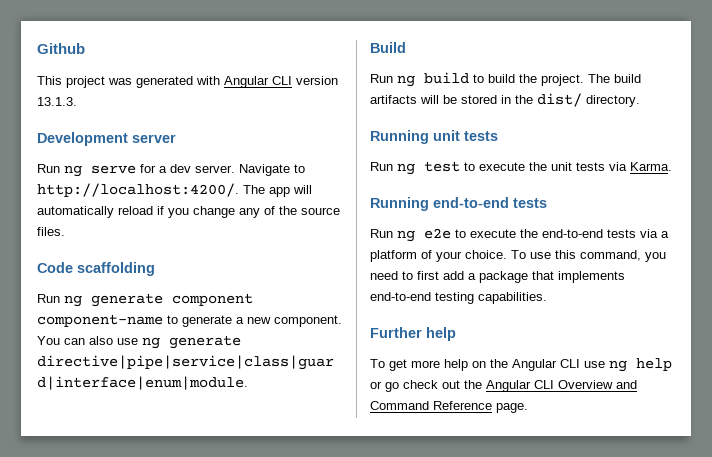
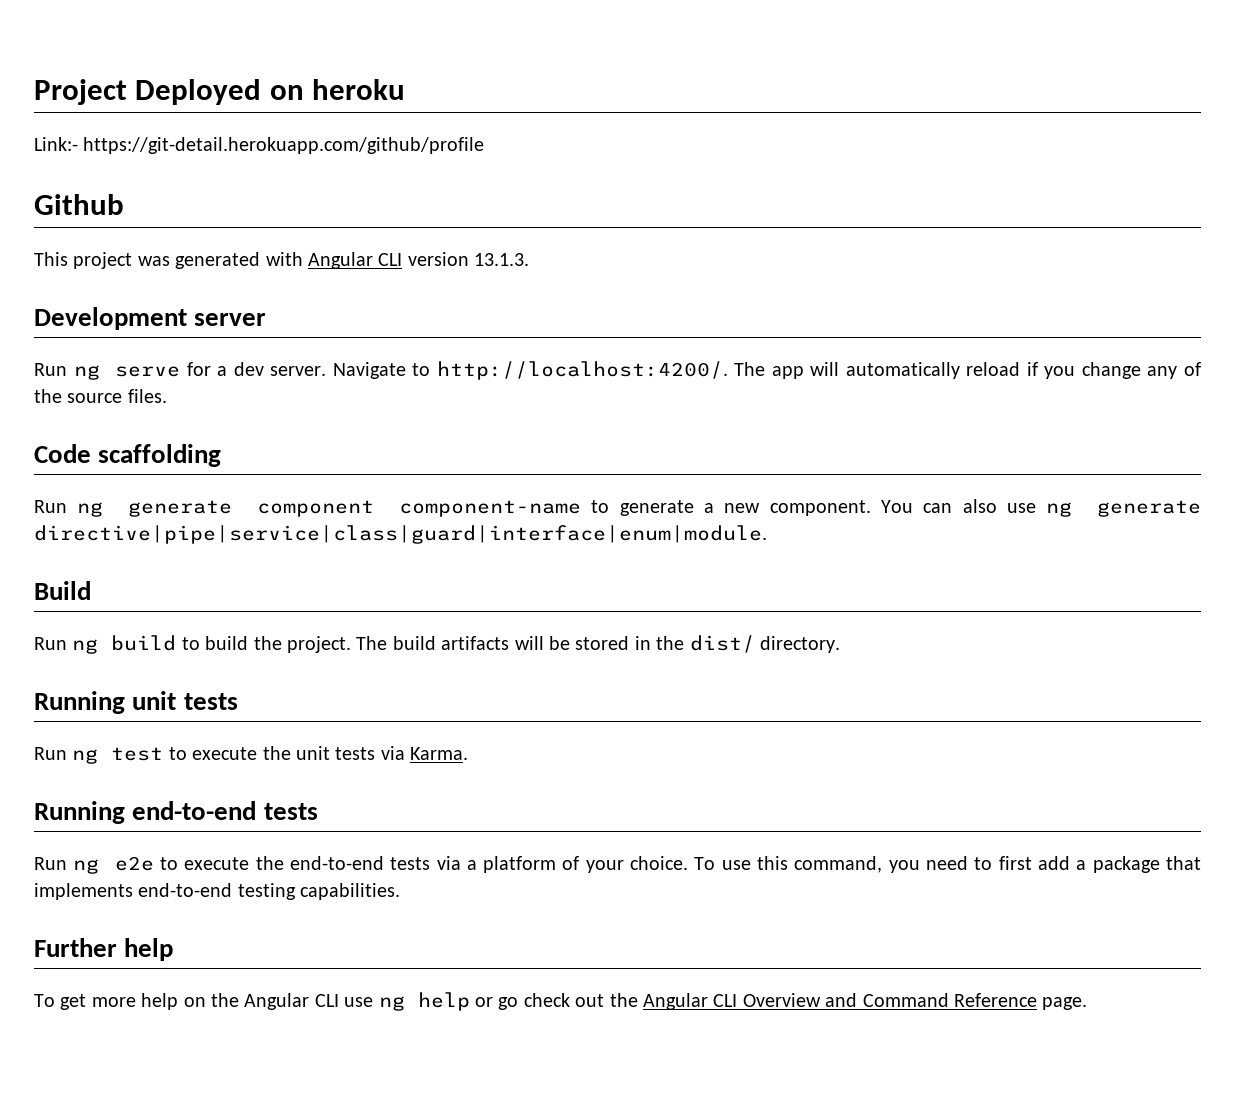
+ Project Deployed on heroku
+ Link:- https://git-detail.herokuapp.com/github/profile

